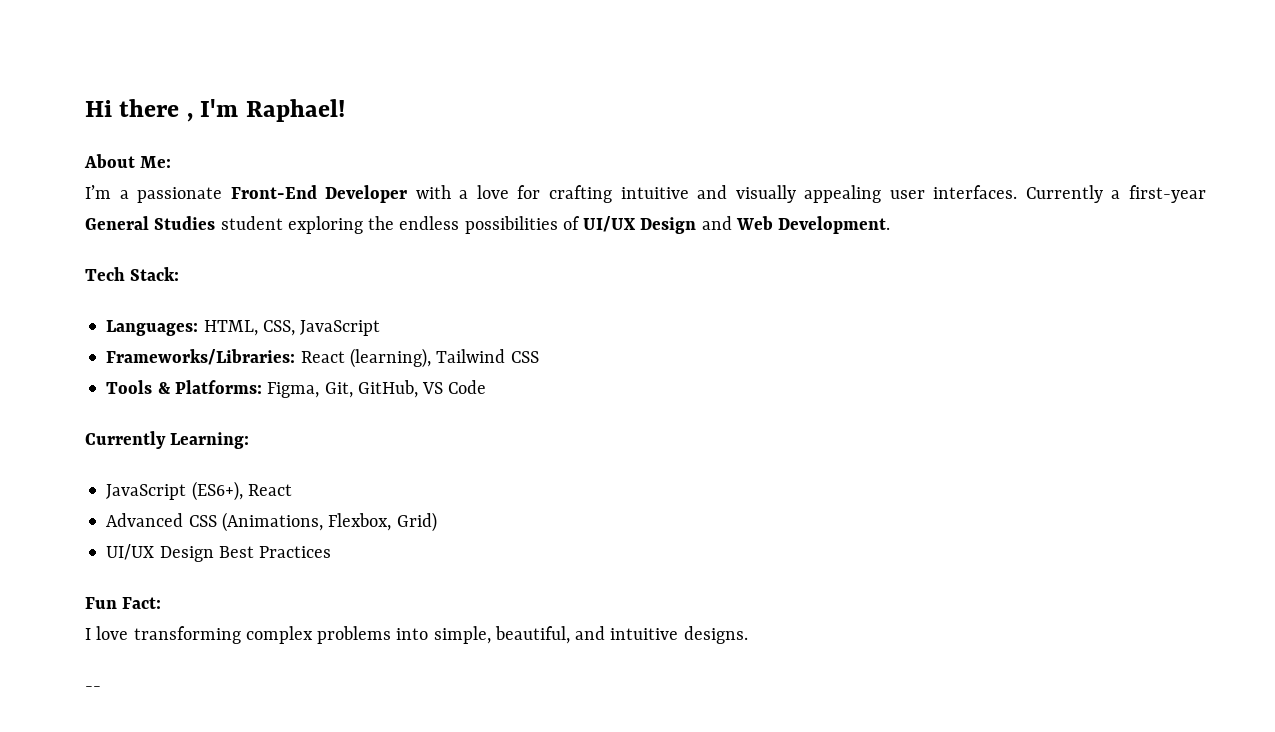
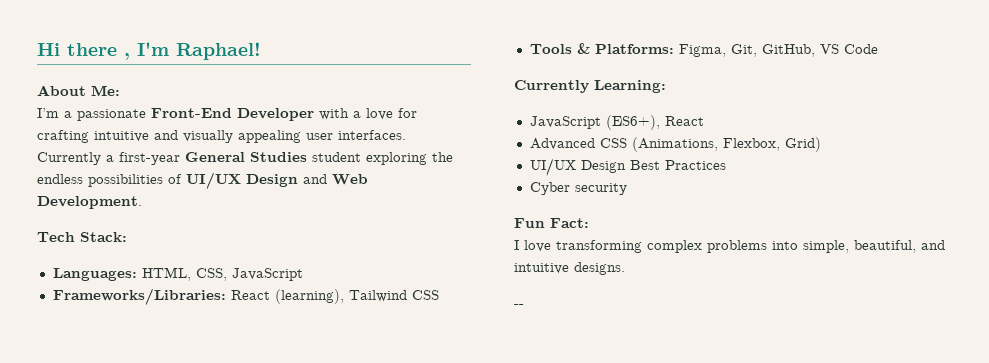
+ Cyber security

